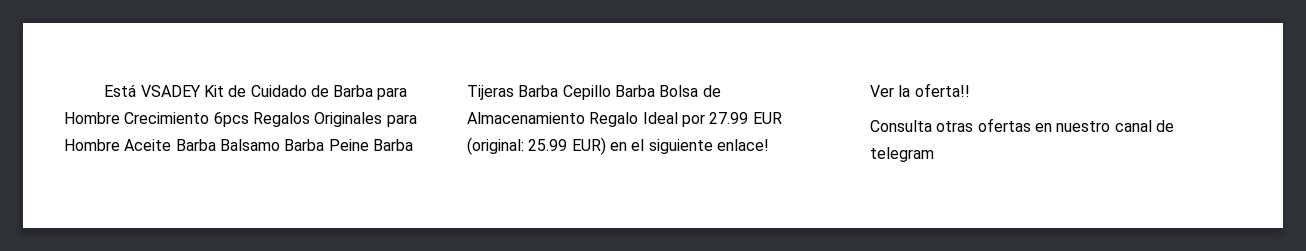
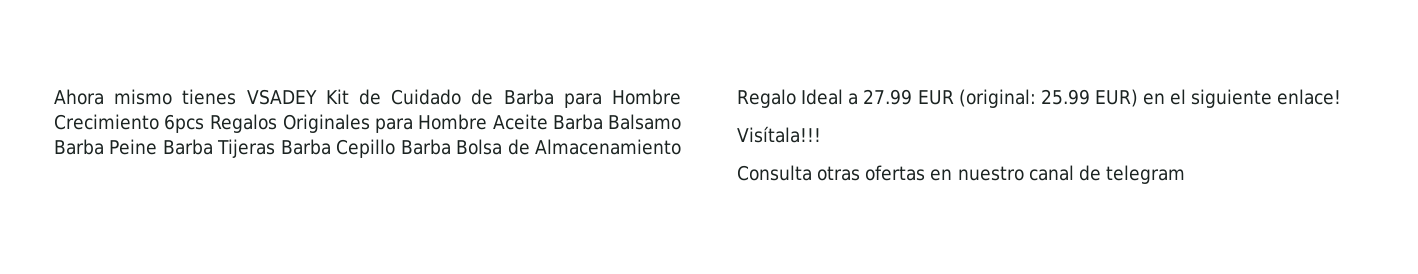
- Está VSADEY Kit de Cuidado de Barba para Hombre Crecimiento 6pcs Regalos Originales para Hombre Aceite Barba Balsamo Barba Peine Barba Tijeras Barba Cepillo Barba Bolsa de Almacenamiento Regalo Ideal por 27.99 EUR (original: 25.99 EUR) en el siguiente enlace!
+ Ahora mismo tienes VSADEY Kit de Cuidado de Barba para Hombre Crecimiento 6pcs Regalos Originales para Hombre Aceite Barba Balsamo Barba Peine Barba Tijeras Barba Cepillo Barba Bolsa de Almacenamiento Regalo Ideal a 27.99 EUR (original: 25.99 EUR) en el siguiente enlace!
- Ver la oferta!!
+ Visítala!!!

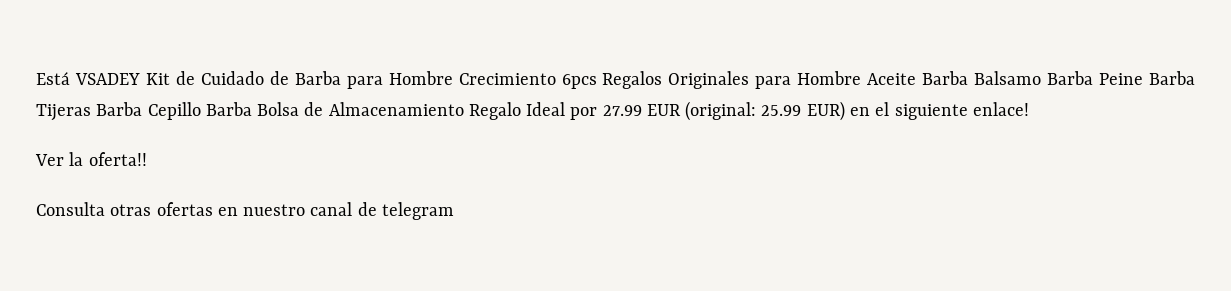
- Ahora mismo tienes VSADEY Kit de Cuidado de Barba para Hombre Crecimiento 6pcs Regalos Originales para Hombre Aceite Barba Balsamo Barba Peine Barba Tijeras Barba Cepillo Barba Bolsa de Almacenamiento Regalo Ideal a 27.99 EUR (original: 25.99 EUR) en el siguiente enlace!
+ Está VSADEY Kit de Cuidado de Barba para Hombre Crecimiento 6pcs Regalos Originales para Hombre Aceite Barba Balsamo Barba Peine Barba Tijeras Barba Cepillo Barba Bolsa de Almacenamiento Regalo Ideal por 27.99 EUR (original: 25.99 EUR) en el siguiente enlace!
- Visítala!!!
+ Ver la oferta!!

